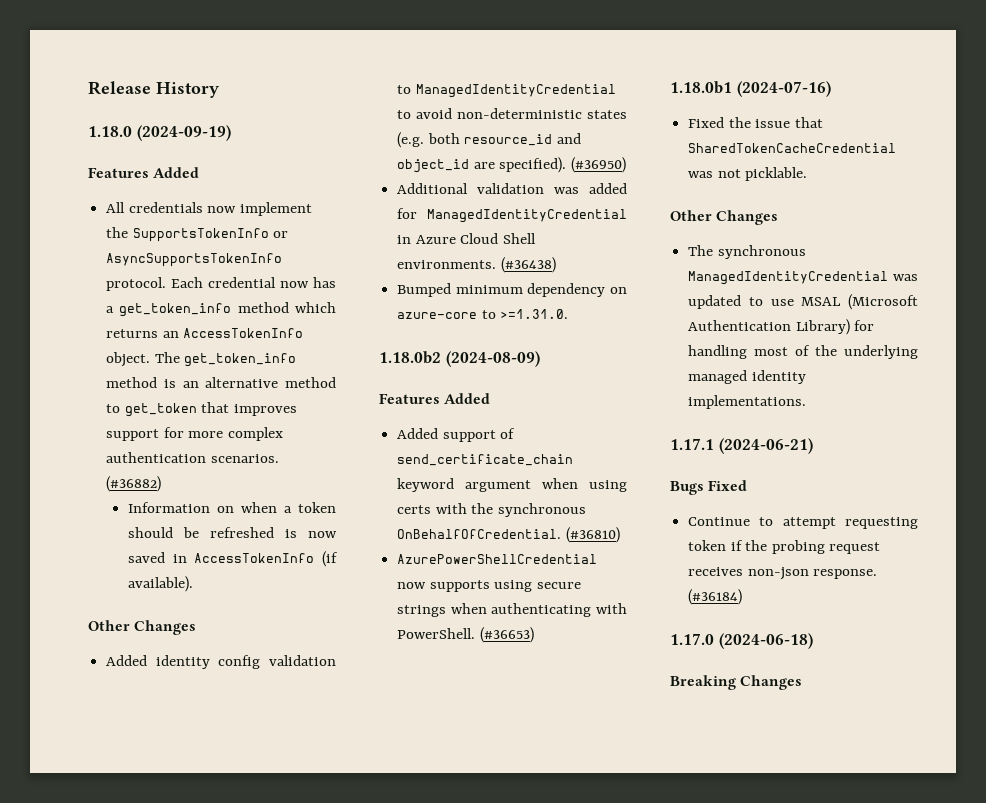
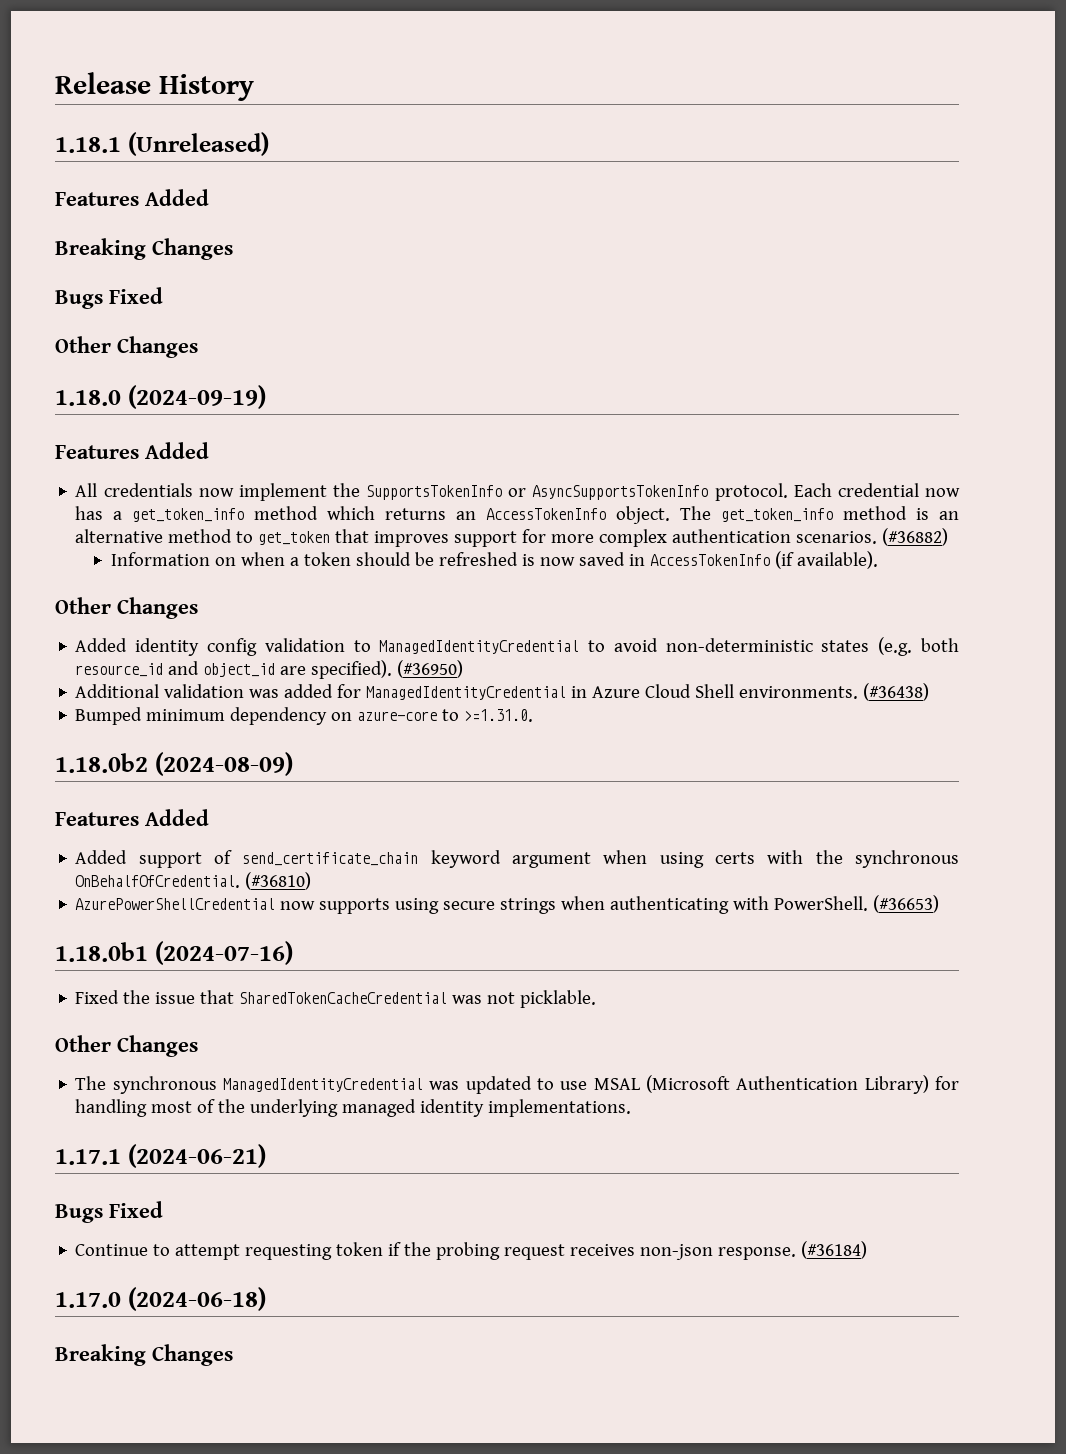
+ 1.18.1 (Unreleased)
+ Features Added
+ Breaking Changes
+ Bugs Fixed
+ Other Changes

